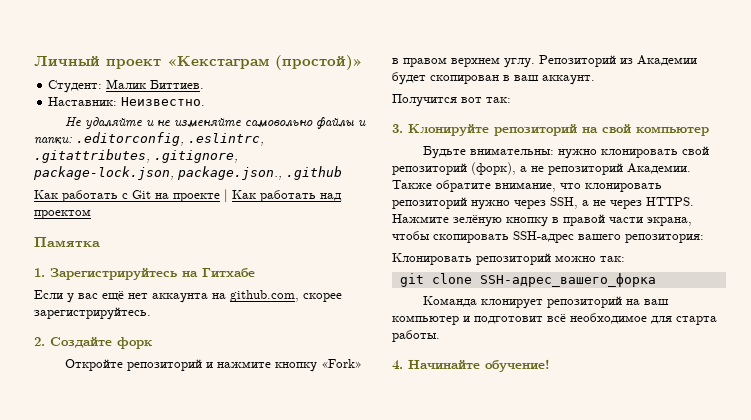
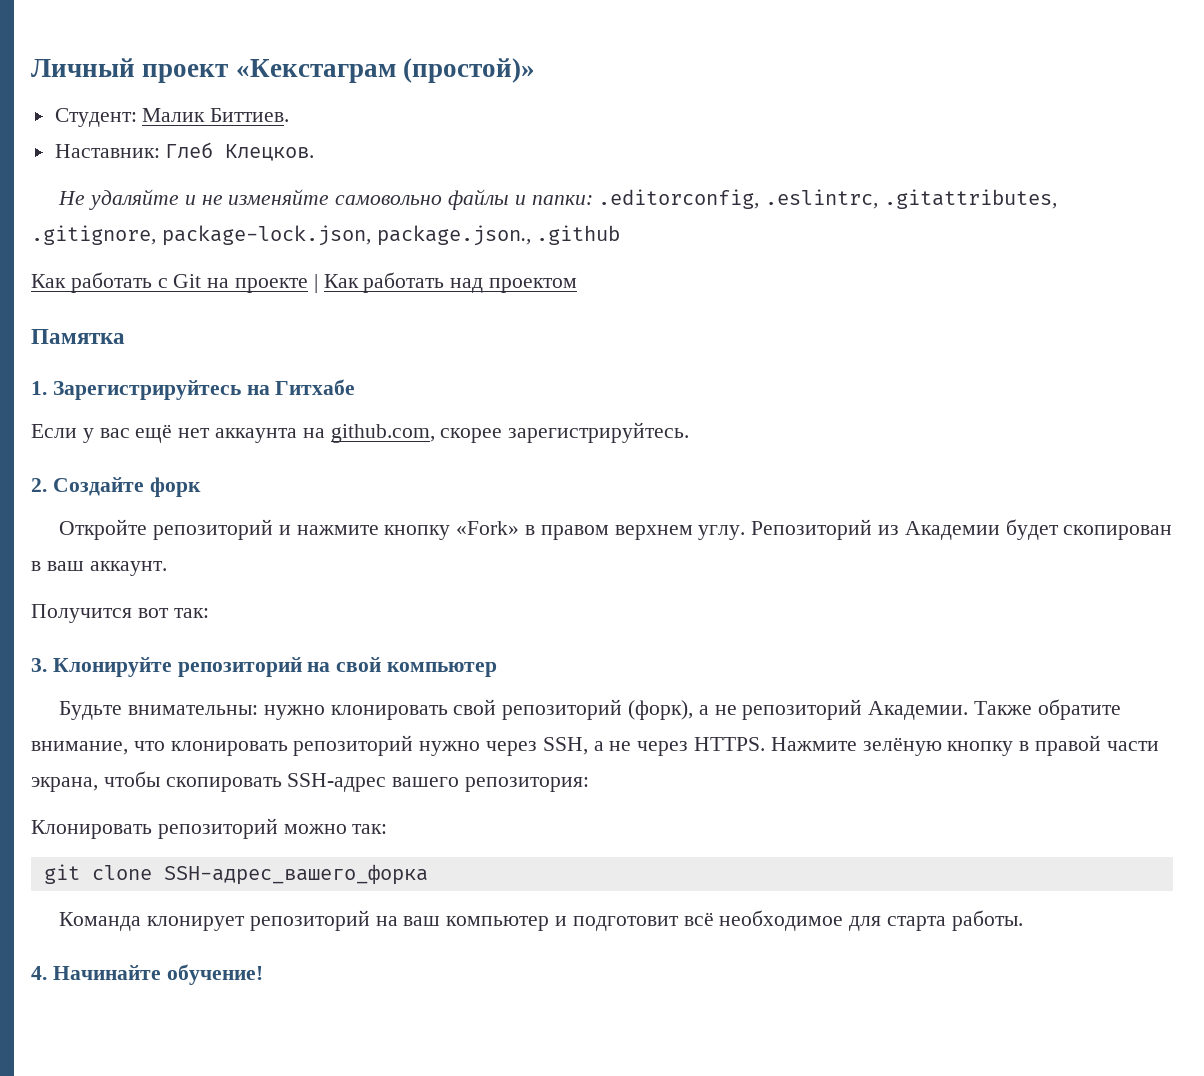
- Наставник: Неизвестно.
+ Наставник: Глеб Клецков.

